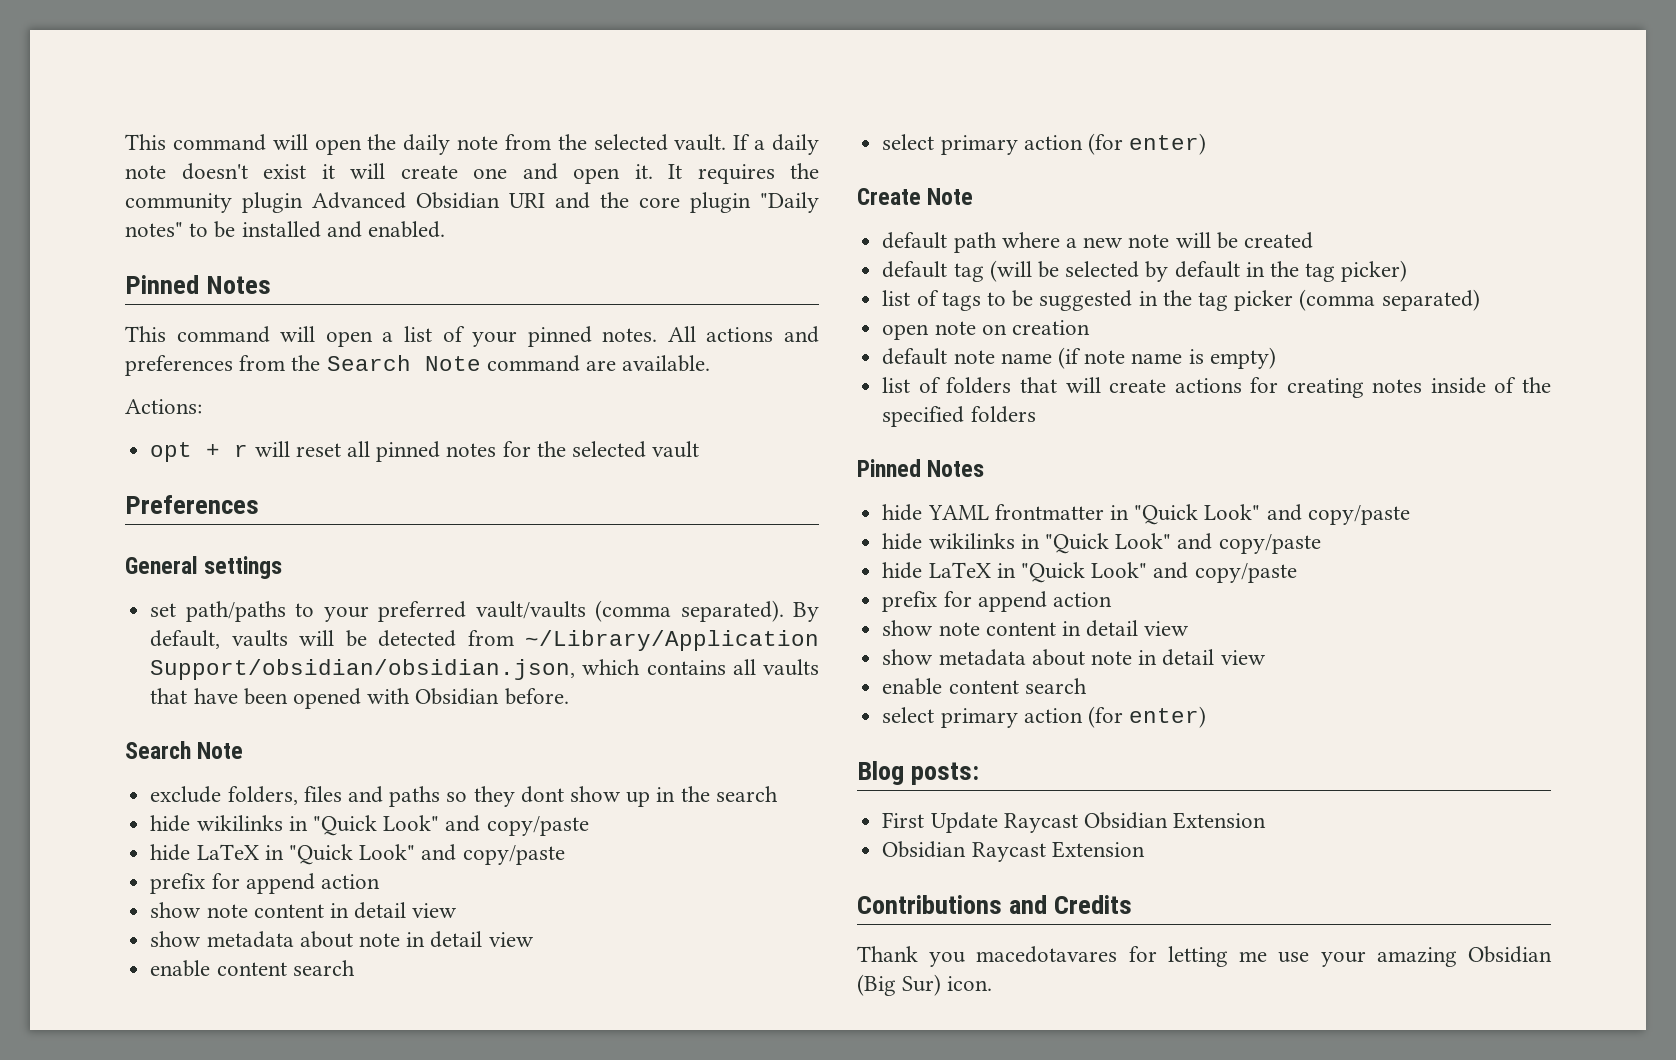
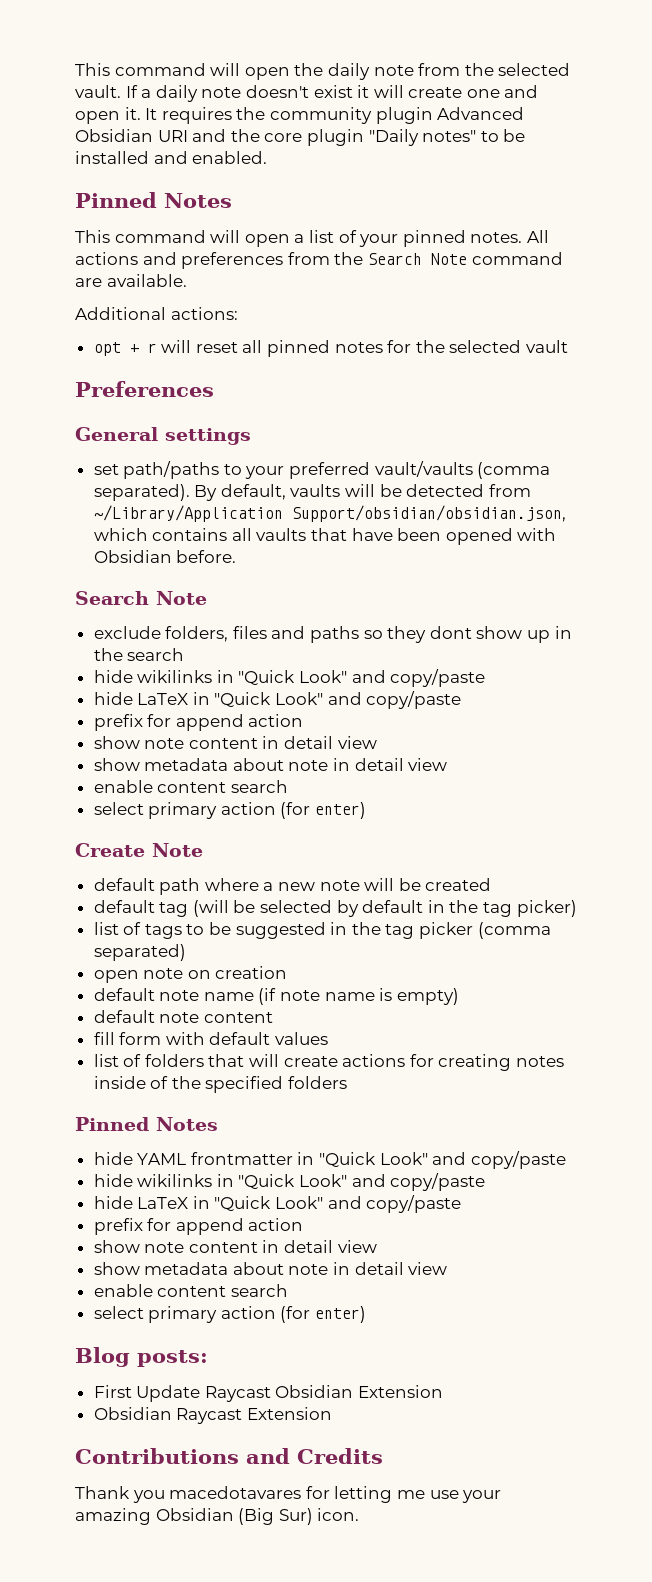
- Actions:
+ Additional actions:
+ default note content
+ fill form with default values

